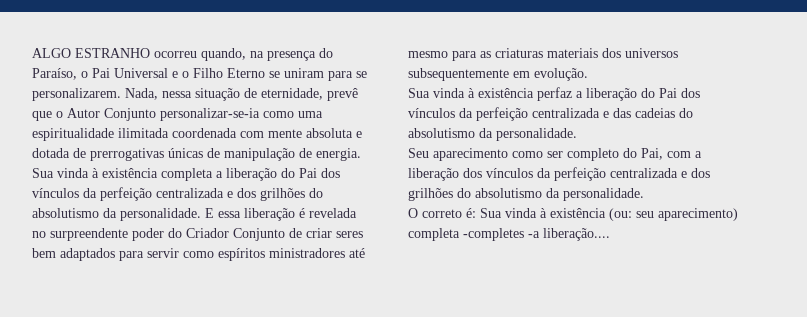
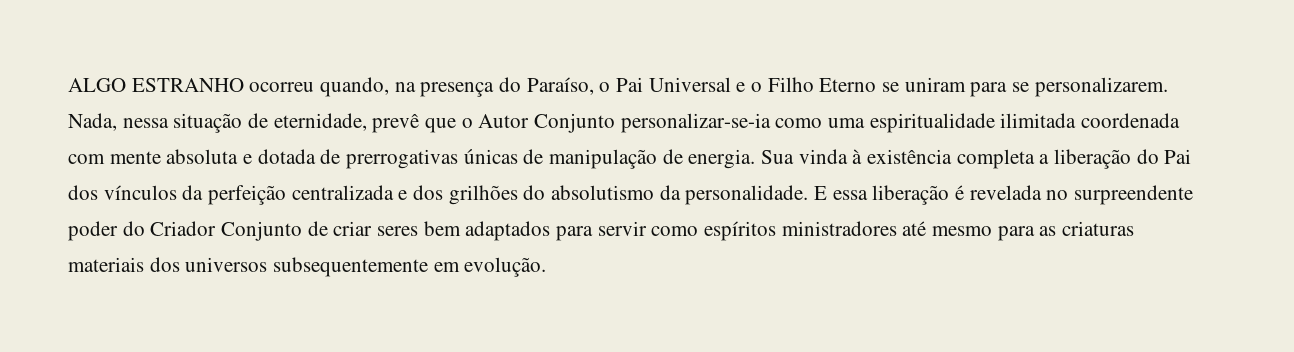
- Sua vinda à existência perfaz a liberação do Pai dos vínculos da perfeição centralizada e das cadeias do absolutismo da personalidade.
- Seu aparecimento como ser completo do Pai, com a liberação dos vínculos da perfeição centralizada e dos grilhões do absolutismo da personalidade.
- O correto é: Sua vinda à existência (ou: seu aparecimento) completa -completes -a liberação....

